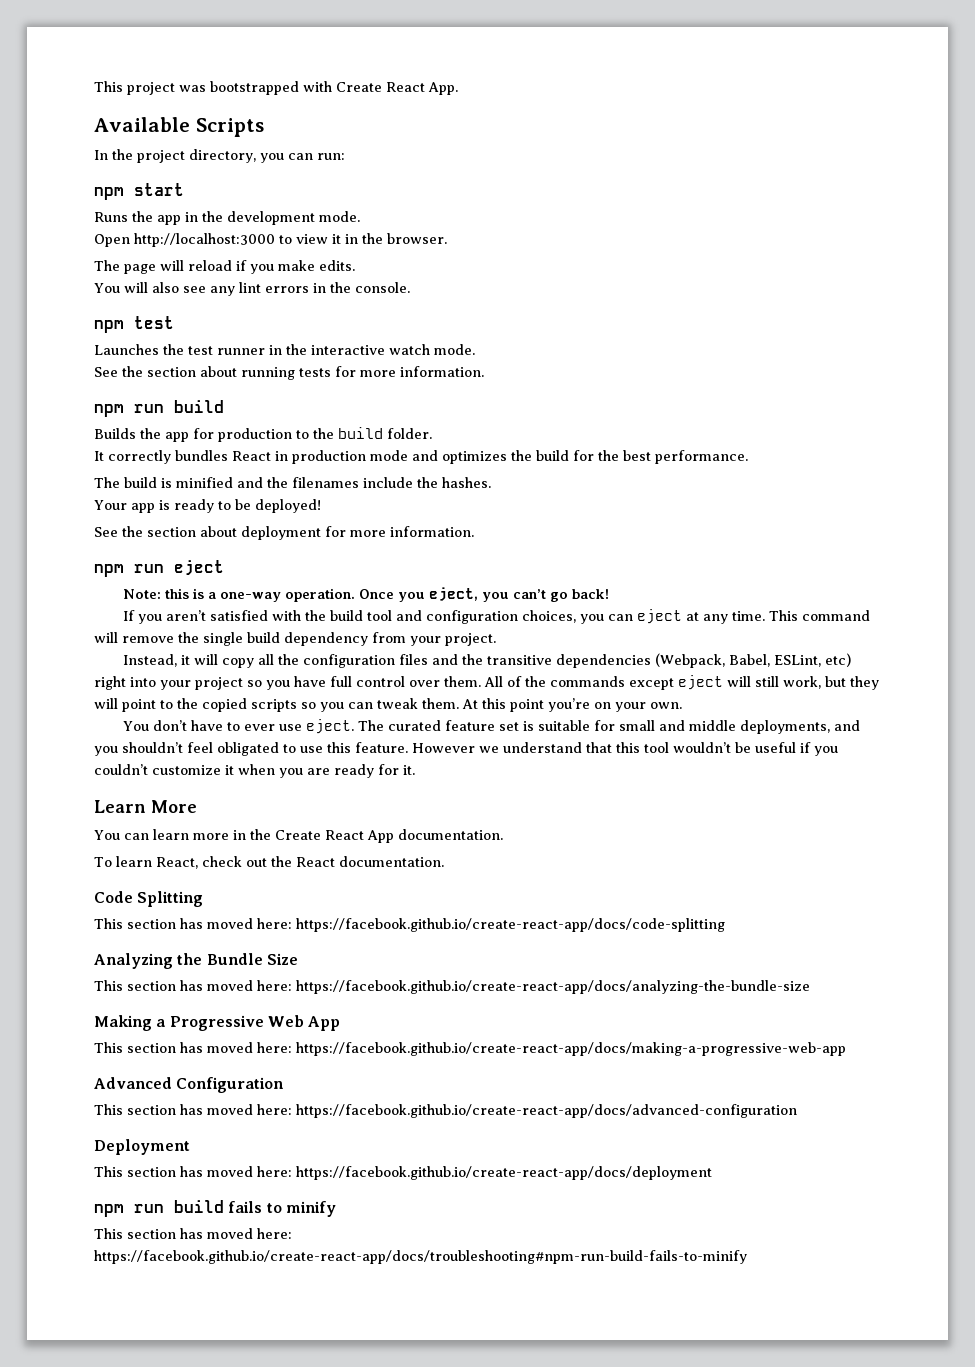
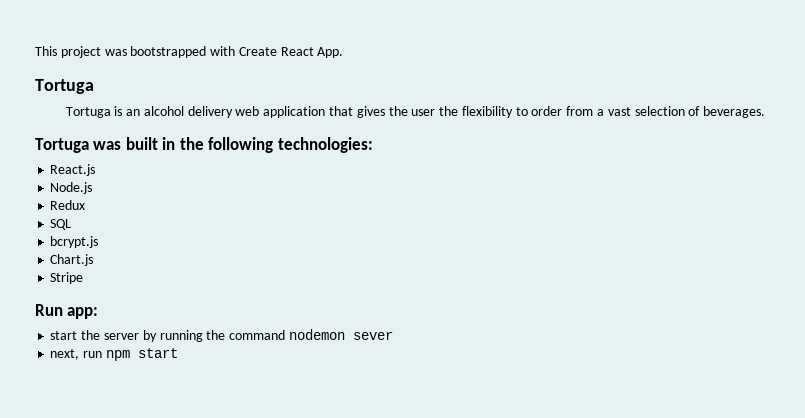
  This project was bootstrapped with Create React App.
- Available Scripts
- In the project directory, you can run:
- npm start
- Runs the app in the development mode.
- Open http://localhost:3000 to view it in the browser.
- The page will reload if you make edits.
- You will also see any lint errors in the console.
- npm test
- Launches the test runner in the interactive watch mode.
- See the section about running tests for more information.
- npm run build
- Builds the app for production to the build folder.
- It correctly bundles React in production mode and optimizes the build for the best performance.
- The build is minified and the filenames include the hashes.
- Your app is ready to be deployed!
- See the section about deployment for more information.
- npm run eject
- Note: this is a one-way operation. Once you eject, you can’t go back!
- If you aren’t satisfied with the build tool and configuration choices, you can eject at any time. This command will remove the single build dependency from your project.
- Instead, it will copy all the configuration files and the transitive dependencies (Webpack, Babel, ESLint, etc) right into your project so you have full control over them. All of the commands except eject will still work, but they will point to the copied scripts so you can tweak them. At this point you’re on your own.
- You don’t have to ever use eject. The curated feature set is suitable for small and middle deployments, and you shouldn’t feel obligated to use this feature. However we understand that this tool wouldn’t be useful if you couldn’t customize it when you are ready for it.
- Learn More
- You can learn more in the Create React App documentation.
- To learn React, check out the React documentation.
- Code Splitting
- This section has moved here: https://facebook.github.io/create-react-app/docs/code-splitting
- Analyzing the Bundle Size
- This section has moved here: https://facebook.github.io/create-react-app/docs/analyzing-the-bundle-size
- Making a Progressive Web App
- This section has moved here: https://facebook.github.io/create-react-app/docs/making-a-progressive-web-app
- Advanced Configuration
- This section has moved here: https://facebook.github.io/create-react-app/docs/advanced-configuration
- Deployment
- This section has moved here: https://facebook.github.io/create-react-app/docs/deployment
- npm run build fails to minify
- This section has moved here: https://facebook.github.io/create-react-app/docs/troubleshooting#npm-run-build-fails-to-minify
+ Tortuga
+ Tortuga is an alcohol delivery web application that gives the user the flexibility to order from a vast selection of beverages.
+ Tortuga was built in the following technologies:
+ React.js
+ Node.js
+ Redux
+ SQL
+ bcrypt.js
+ Chart.js
+ Stripe
+ Run app:
+ start the server by running the command nodemon sever
+ next, run npm start

